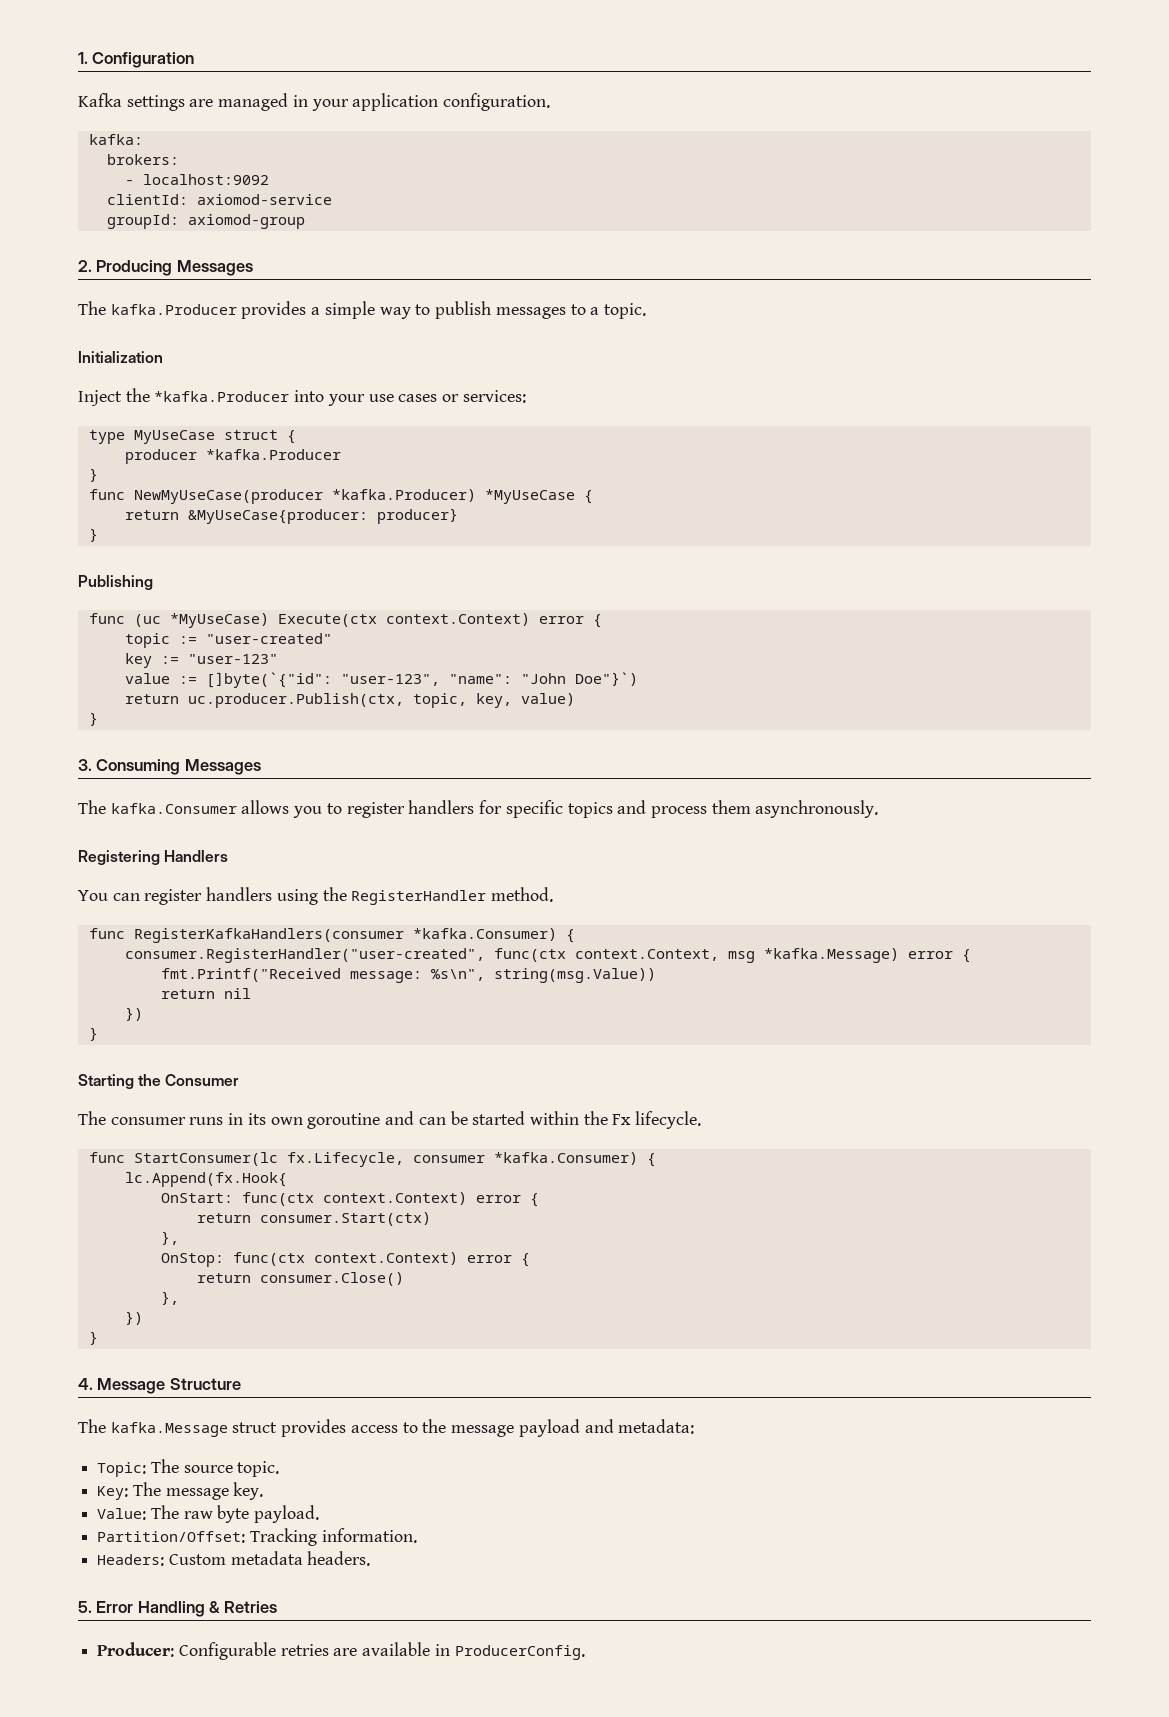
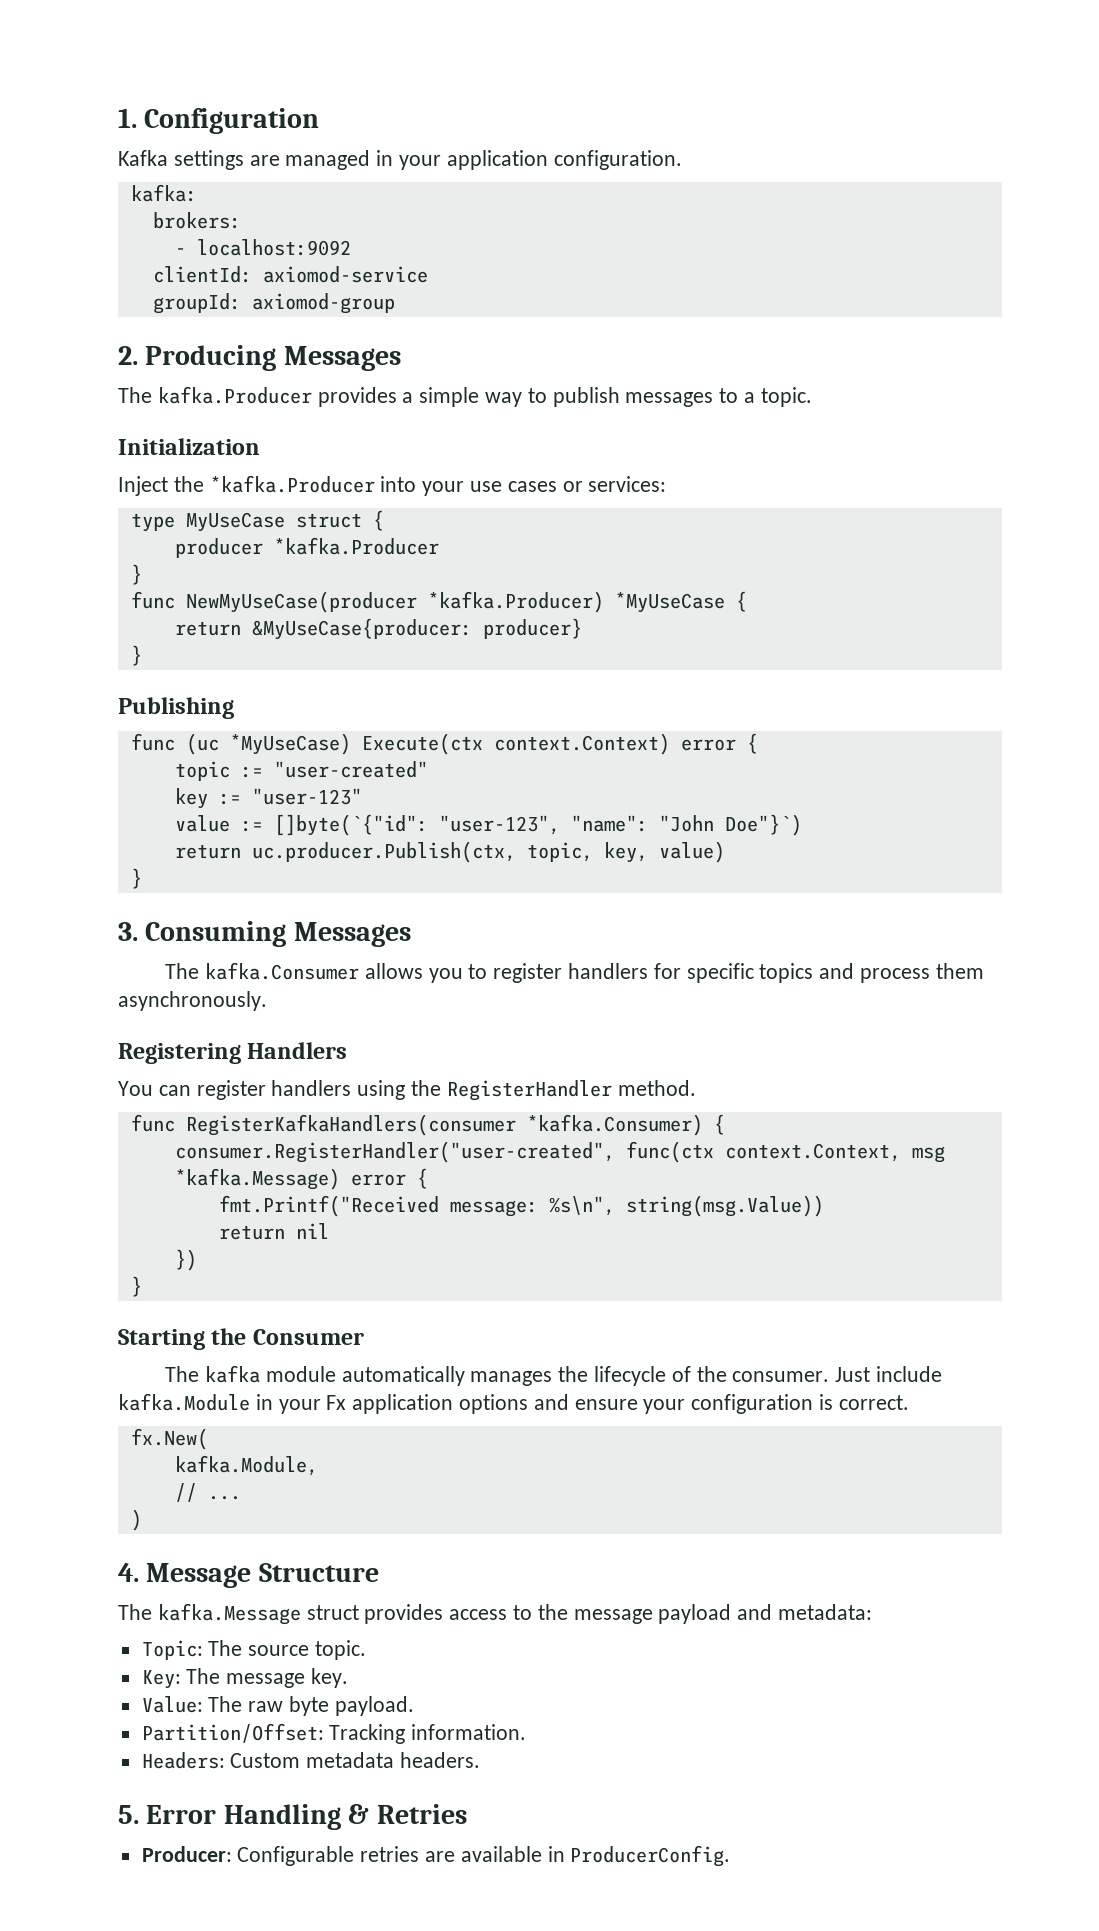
- The consumer runs in its own goroutine and can be started within the Fx lifecycle.
- func StartConsumer(lc fx.Lifecycle, consumer *kafka.Consumer) {
- lc.Append(fx.Hook{
- OnStart: func(ctx context.Context) error {
- return consumer.Start(ctx)
- },
- OnStop: func(ctx context.Context) error {
- return consumer.Close()
- },
- })
- }
+ The kafka module automatically manages the lifecycle of the consumer. Just include kafka.Module in your Fx application options and ensure your configuration is correct.
+ fx.New(
+ kafka.Module,
+ // ...
+ )

